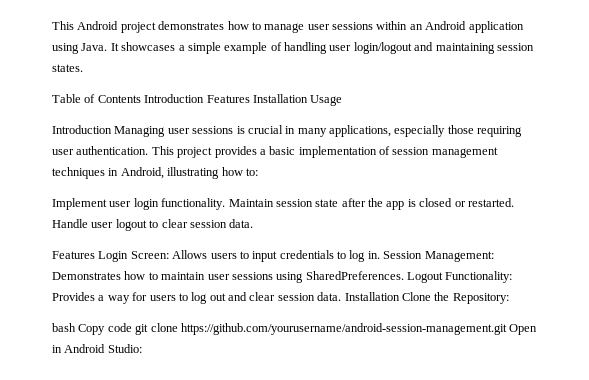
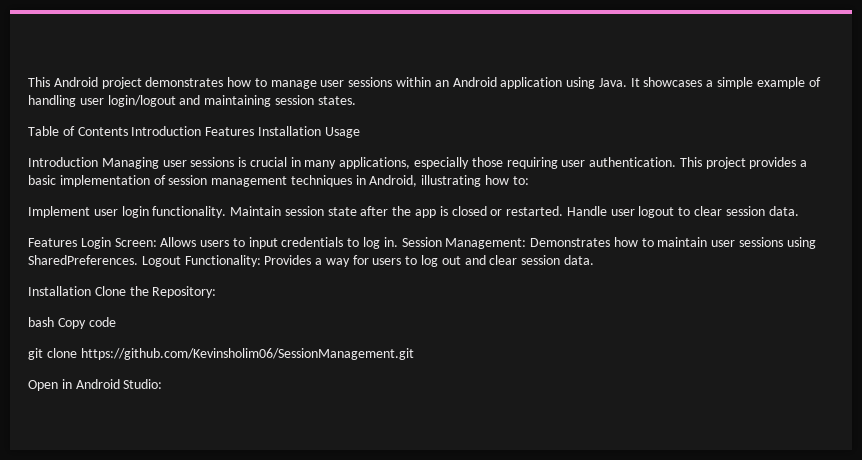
- Logout Functionality: Provides a way for users to log out and clear session data. Installation Clone the Repository:
+ Logout Functionality: Provides a way for users to log out and clear session data.
+ Installation Clone the Repository:
- bash Copy code git clone https://github.com/yourusername/android-session-management.git Open in Android Studio:
+ bash Copy code
+ git clone https://github.com/Kevinsholim06/SessionManagement.git
+ Open in Android Studio:

